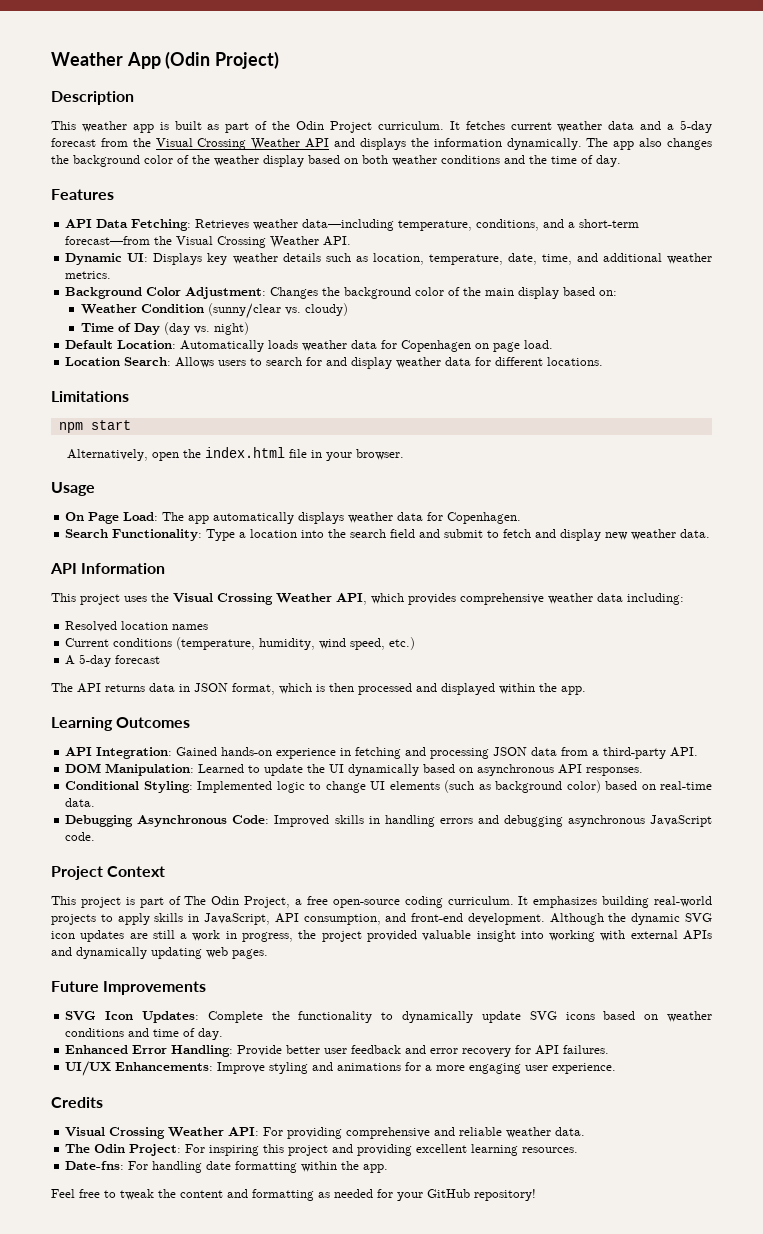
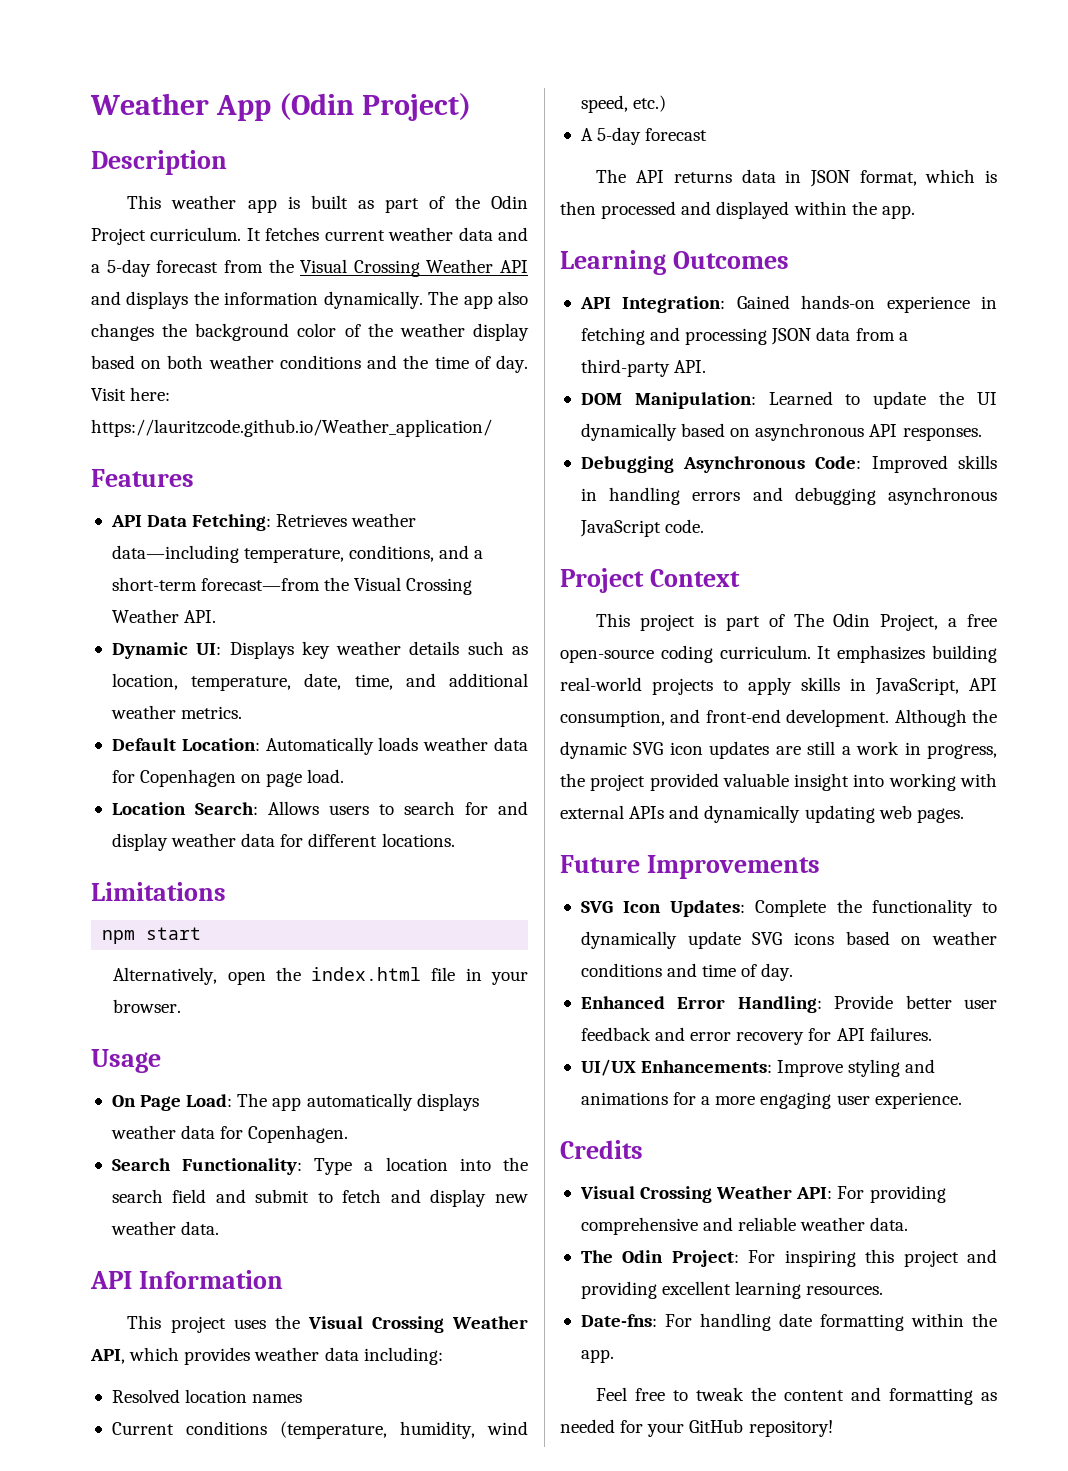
+ Visit here: https://lauritzcode.github.io/Weather_application/
- Background Color Adjustment: Changes the background color of the main display based on:
- Weather Condition (sunny/clear vs. cloudy)
- Time of Day (day vs. night)
- This project uses the Visual Crossing Weather API, which provides comprehensive weather data including:
+ This project uses the Visual Crossing Weather API, which provides weather data including:
- Conditional Styling: Implemented logic to change UI elements (such as background color) based on real-time data.

